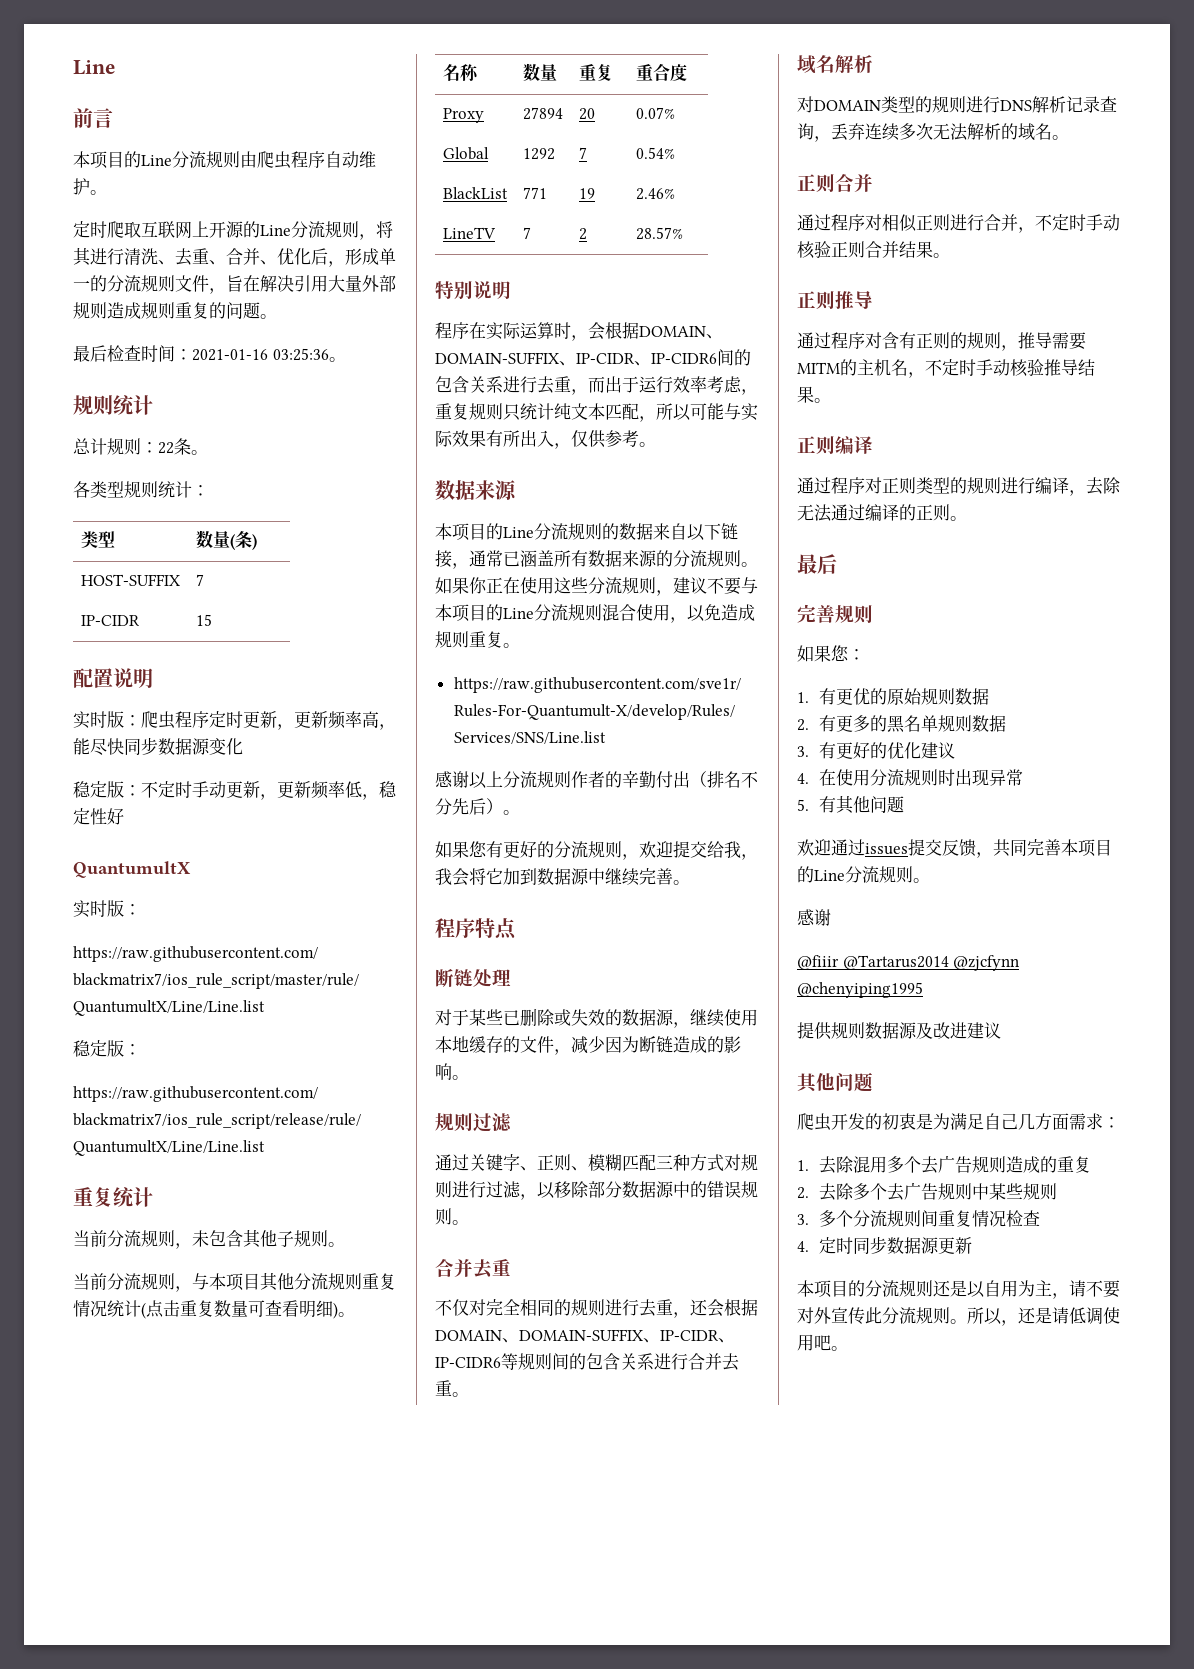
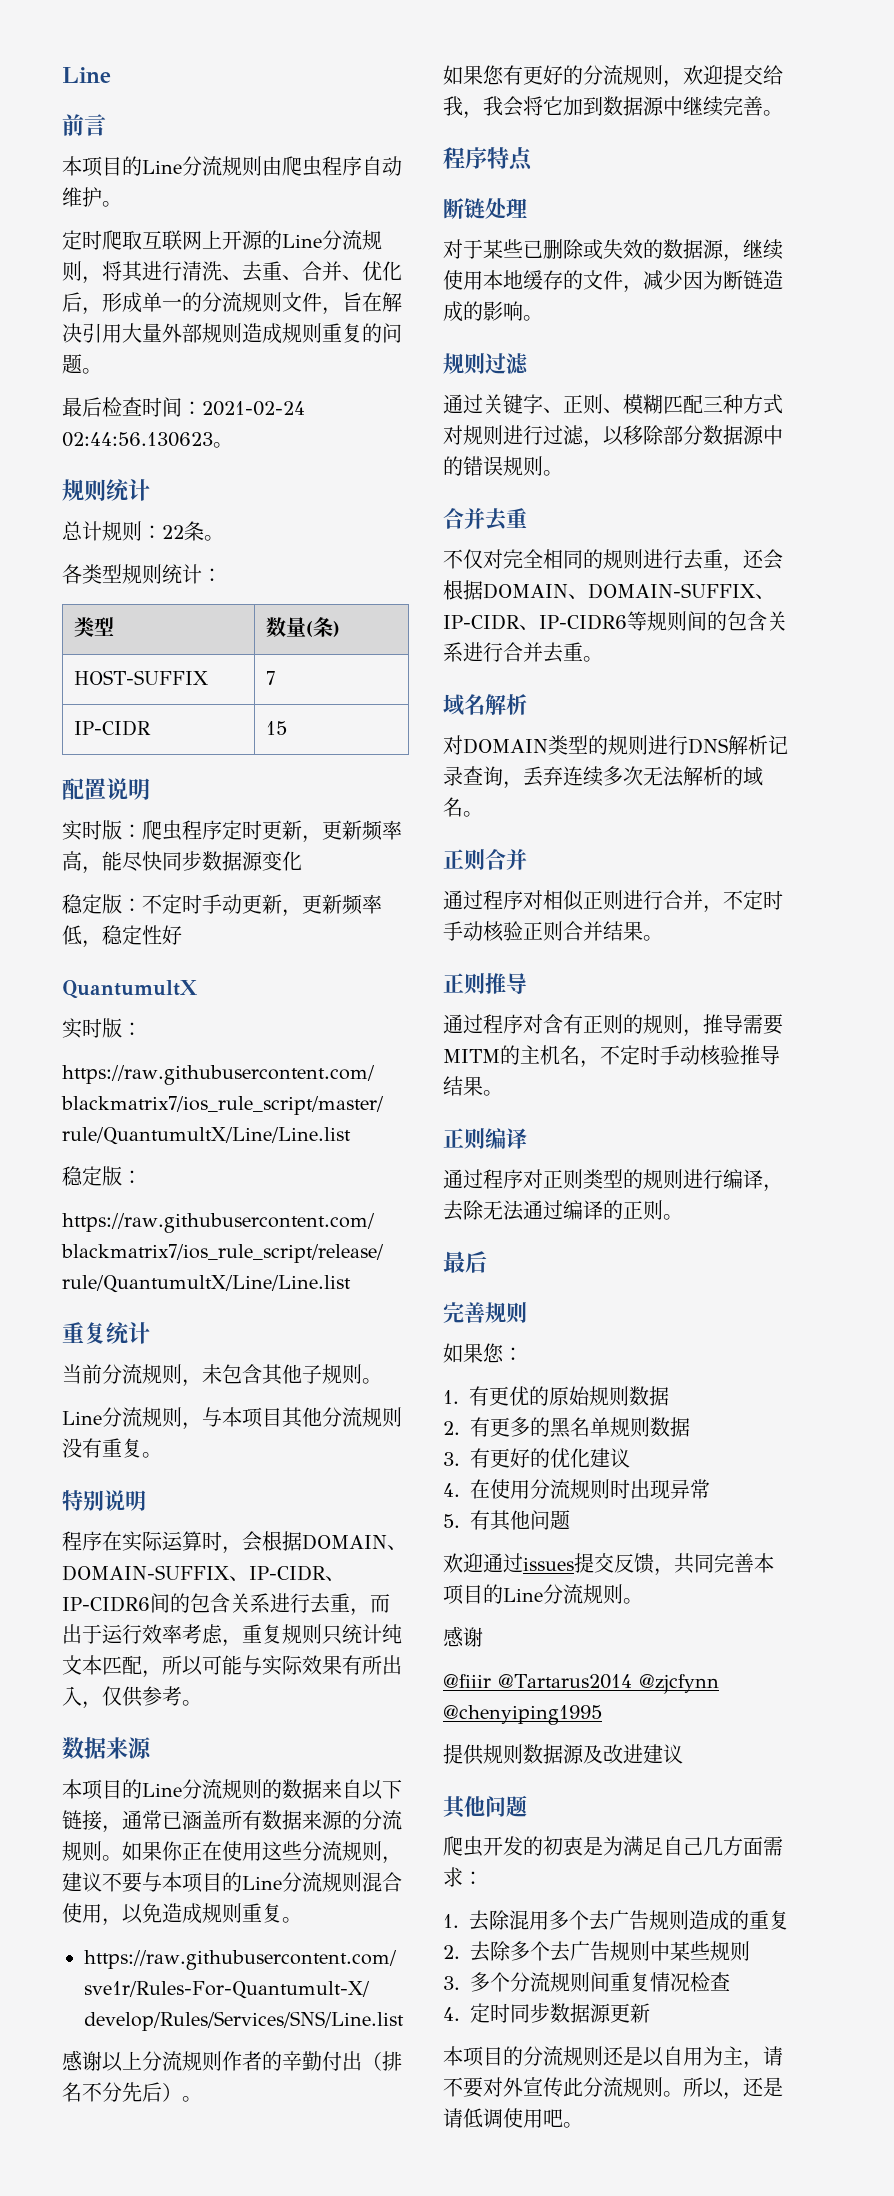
- 最后检查时间：2021-01-16 03:25:36。
+ 最后检查时间：2021-02-24 02:44:56.130623。
- 当前分流规则，与本项目其他分流规则重复情况统计(点击重复数量可查看明细)。
- 名称 | 数量 | 重复 | 重合度
- Proxy | 27894 | 20 | 0.07%
- Global | 1292 | 7 | 0.54%
- BlackList | 771 | 19 | 2.46%
- LineTV | 7 | 2 | 28.57%
+ Line分流规则，与本项目其他分流规则没有重复。

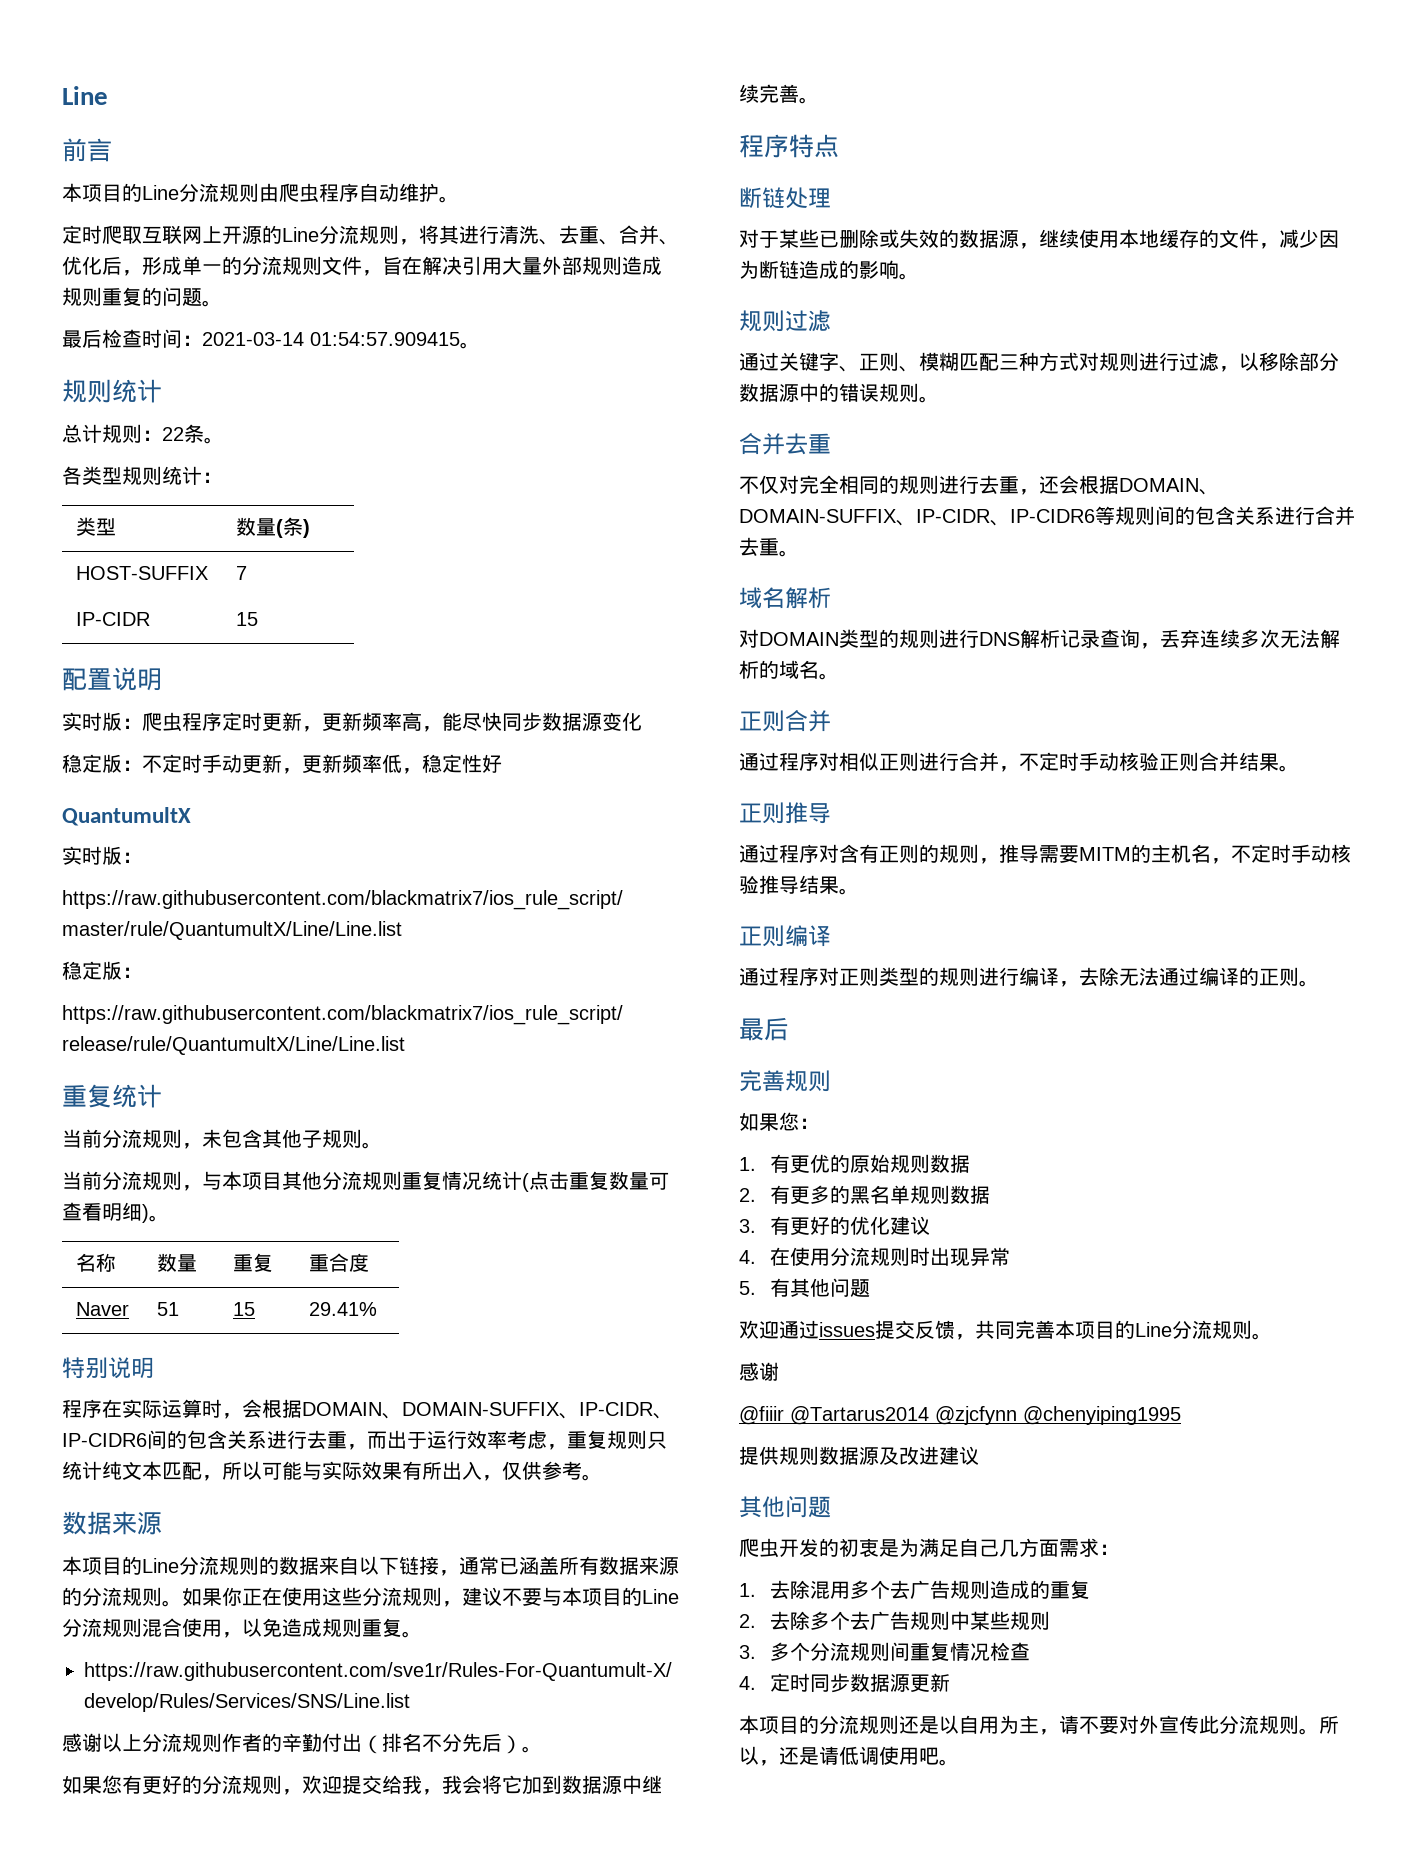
- 最后检查时间：2021-02-24 02:44:56.130623。
+ 最后检查时间：2021-03-14 01:54:57.909415。
- Line分流规则，与本项目其他分流规则没有重复。
+ 当前分流规则，与本项目其他分流规则重复情况统计(点击重复数量可查看明细)。
+ 名称 | 数量 | 重复 | 重合度
+ Naver | 51 | 15 | 29.41%

